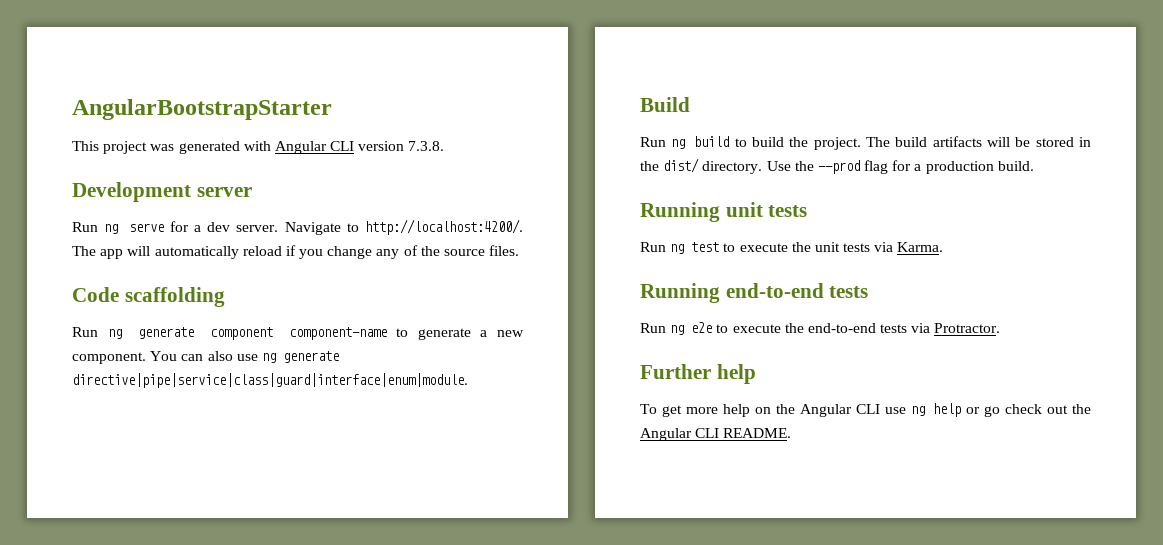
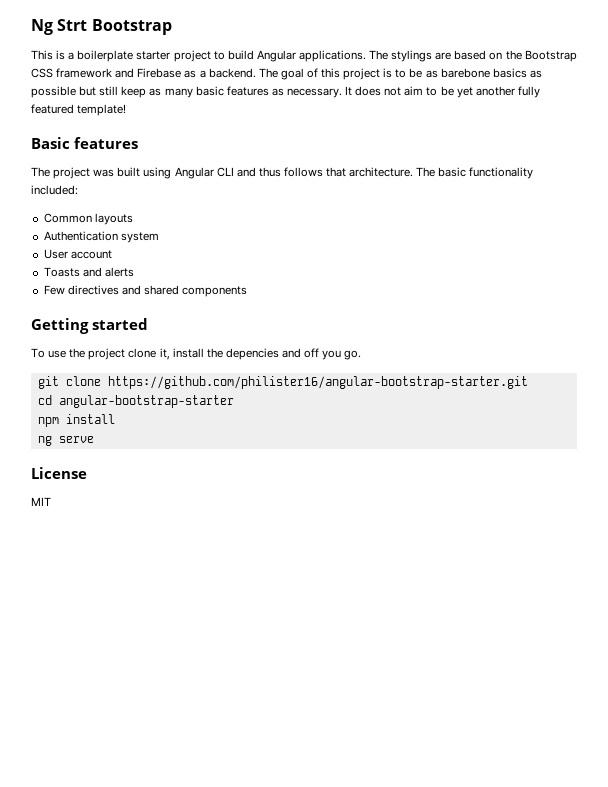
- AngularBootstrapStarter
- This project was generated with Angular CLI version 7.3.8.
- Development server
- Run ng serve for a dev server. Navigate to http://localhost:4200/. The app will automatically reload if you change any of the source files.
- Code scaffolding
- Run ng generate component component-name to generate a new component. You can also use ng generate directive|pipe|service|class|guard|interface|enum|module.
- Build
- Run ng build to build the project. The build artifacts will be stored in the dist/ directory. Use the --prod flag for a production build.
- Running unit tests
- Run ng test to execute the unit tests via Karma.
- Running end-to-end tests
- Run ng e2e to execute the end-to-end tests via Protractor.
- Further help
- To get more help on the Angular CLI use ng help or go check out the Angular CLI README.
+ Ng Strt Bootstrap
+ This is a boilerplate starter project to build Angular applications. The stylings are based on the Bootstrap CSS framework and Firebase as a backend. The goal of this project is to be as barebone basics as possible but still keep as many basic features as necessary. It does not aim to be yet another fully featured template!
+ Basic features
+ The project was built using Angular CLI and thus follows that architecture. The basic functionality included:
+ Common layouts
+ Authentication system
+ User account
+ Toasts and alerts
+ Few directives and shared components
+ Getting started
+ To use the project clone it, install the depencies and off you go.
+ git clone https://github.com/philister16/angular-bootstrap-starter.git
+ cd angular-bootstrap-starter
+ npm install
+ ng serve
+ License
+ MIT

